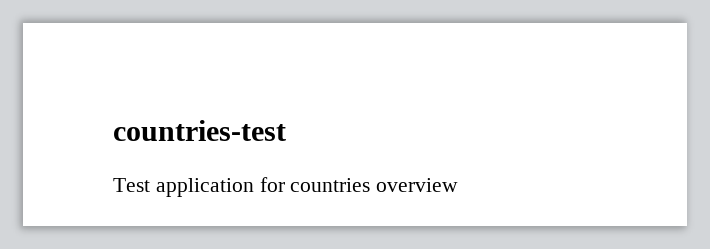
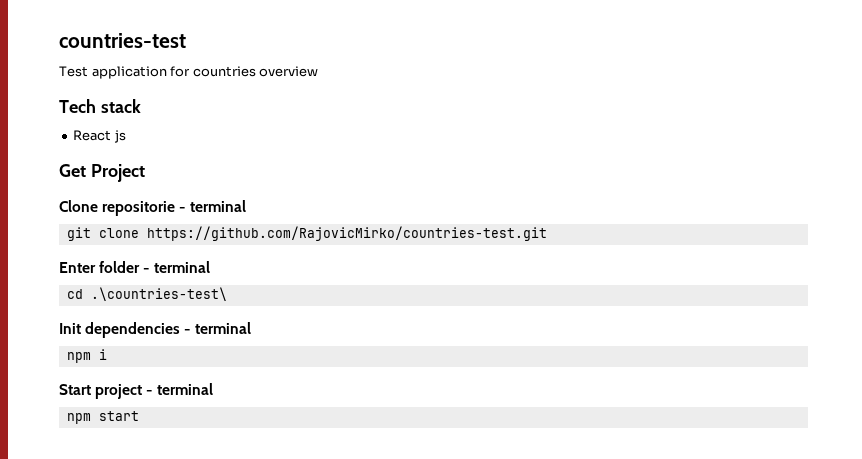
+ Tech stack
+ React js
+ Get Project
+ Clone repositorie - terminal
+ git clone https://github.com/RajovicMirko/countries-test.git
+ Enter folder - terminal
+ cd .\countries-test\
+ Init dependencies - terminal
+ npm i
+ Start project - terminal
+ npm start

